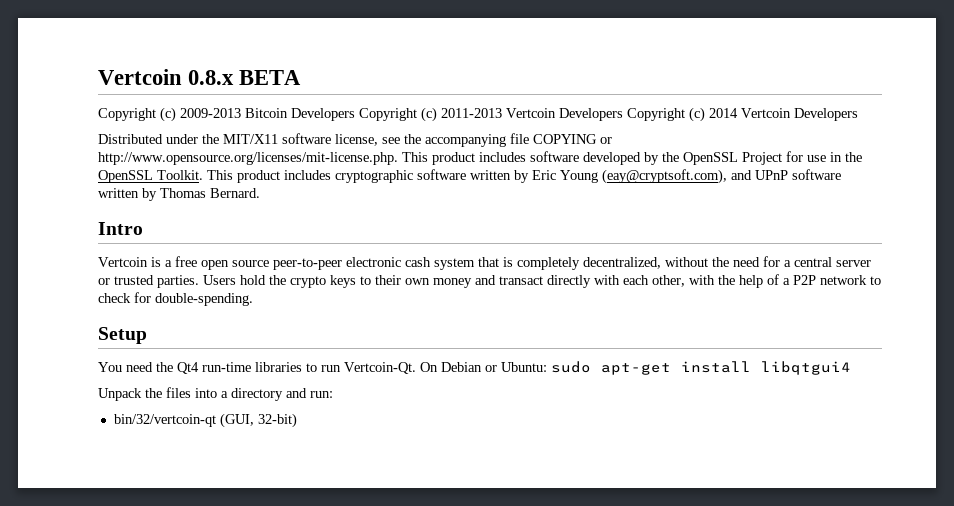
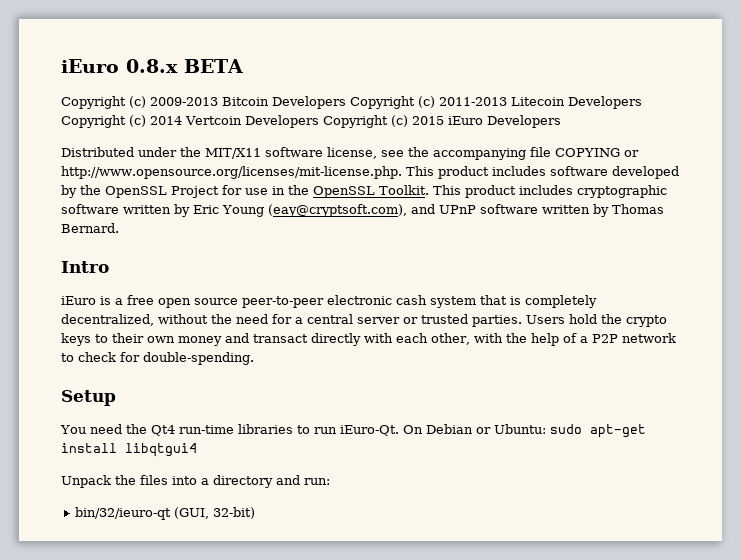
- Vertcoin 0.8.x BETA
+ iEuro 0.8.x BETA
- Copyright (c) 2009-2013 Bitcoin Developers Copyright (c) 2011-2013 Vertcoin Developers Copyright (c) 2014 Vertcoin Developers
+ Copyright (c) 2009-2013 Bitcoin Developers Copyright (c) 2011-2013 Litecoin Developers Copyright (c) 2014 Vertcoin Developers Copyright (c) 2015 iEuro Developers
- Vertcoin is a free open source peer-to-peer electronic cash system that is completely decentralized, without the need for a central server or trusted parties.
+ iEuro is a free open source peer-to-peer electronic cash system that is completely decentralized, without the need for a central server or trusted parties.
- You need the Qt4 run-time libraries to run Vertcoin-Qt.
+ You need the Qt4 run-time libraries to run iEuro-Qt.
- bin/32/vertcoin-qt (GUI, 32-bit)
+ bin/32/ieuro-qt (GUI, 32-bit)

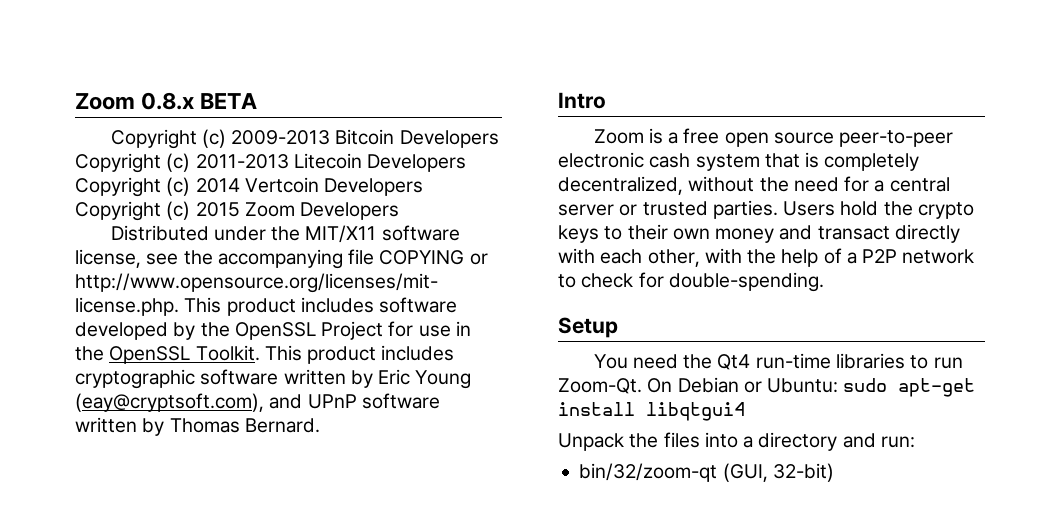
- iEuro 0.8.x BETA
+ Zoom 0.8.x BETA
- Copyright (c) 2009-2013 Bitcoin Developers Copyright (c) 2011-2013 Litecoin Developers Copyright (c) 2014 Vertcoin Developers Copyright (c) 2015 iEuro Developers
+ Copyright (c) 2009-2013 Bitcoin Developers Copyright (c) 2011-2013 Litecoin Developers Copyright (c) 2014 Vertcoin Developers Copyright (c) 2015 Zoom Developers
- iEuro is a free open source peer-to-peer electronic cash system that is completely decentralized, without the need for a central server or trusted parties.
+ Zoom is a free open source peer-to-peer electronic cash system that is completely decentralized, without the need for a central server or trusted parties.
- You need the Qt4 run-time libraries to run iEuro-Qt.
+ You need the Qt4 run-time libraries to run Zoom-Qt.
- bin/32/ieuro-qt (GUI, 32-bit)
+ bin/32/zoom-qt (GUI, 32-bit)

